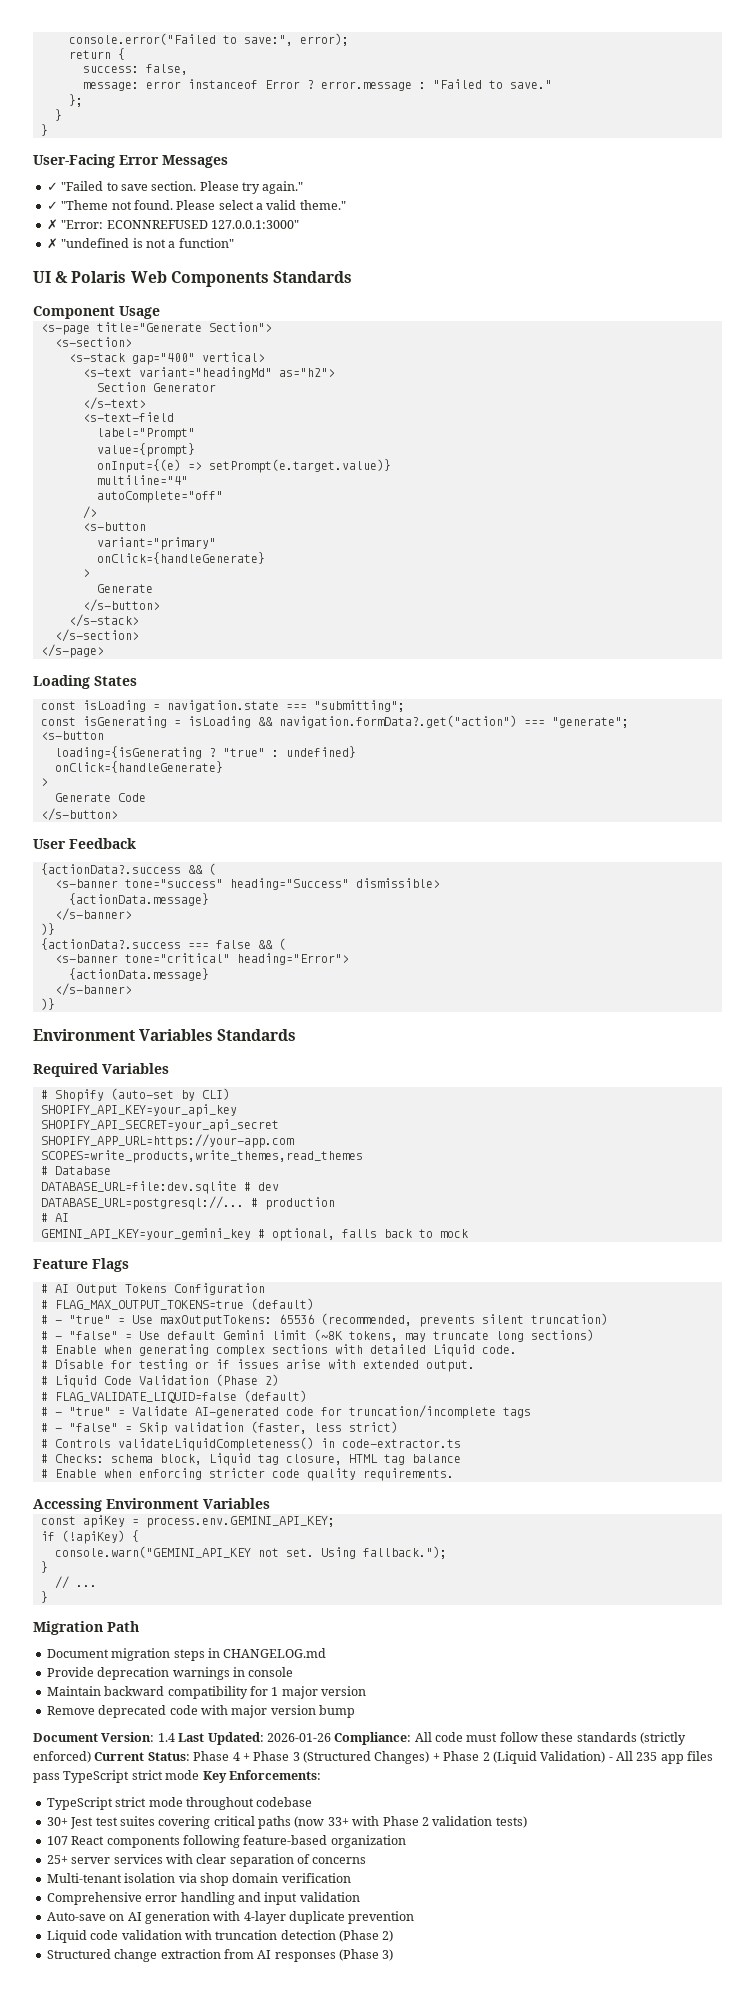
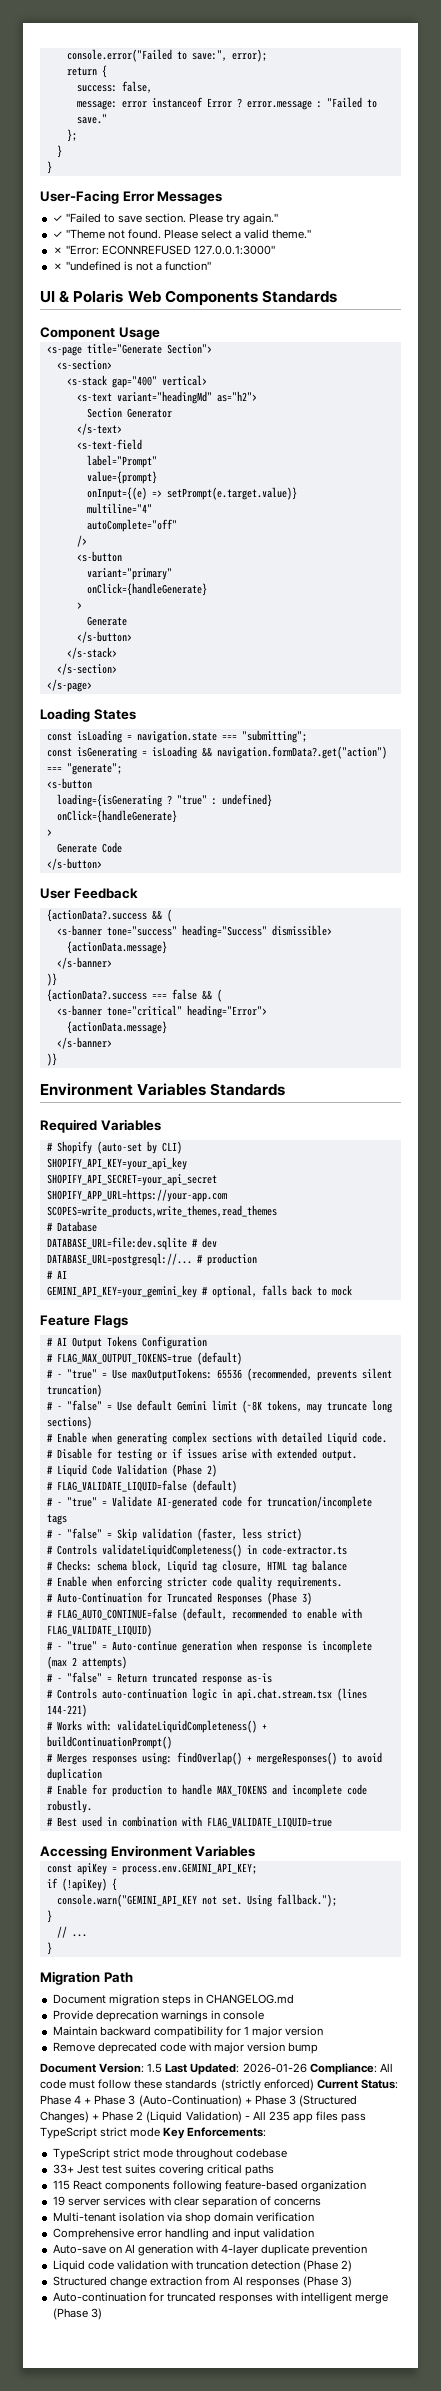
+ # Auto-Continuation for Truncated Responses (Phase 3)
+ # FLAG_AUTO_CONTINUE=false (default, recommended to enable with FLAG_VALIDATE_LIQUID)
+ # - "true" = Auto-continue generation when response is incomplete (max 2 attempts)
+ # - "false" = Return truncated response as-is
+ # Controls auto-continuation logic in api.chat.stream.tsx (lines 144-221)
+ # Works with: validateLiquidCompleteness() + buildContinuationPrompt()
+ # Merges responses using: findOverlap() + mergeResponses() to avoid duplication
+ # Enable for production to handle MAX_TOKENS and incomplete code robustly.
+ # Best used in combination with FLAG_VALIDATE_LIQUID=true
- Document Version: 1.4 Last Updated: 2026-01-26 Compliance: All code must follow these standards (strictly enforced) Current Status: Phase 4 + Phase 3 (Structured Changes) + Phase 2 (Liquid Validation) - All 235 app files pass TypeScript strict mode Key Enforcements:
+ Document Version: 1.5 Last Updated: 2026-01-26 Compliance: All code must follow these standards (strictly enforced) Current Status: Phase 4 + Phase 3 (Auto-Continuation) + Phase 3 (Structured Changes) + Phase 2 (Liquid Validation) - All 235 app files pass TypeScript strict mode Key Enforcements:
- 30+ Jest test suites covering critical paths (now 33+ with Phase 2 validation tests)
- 107 React components following feature-based organization
+ 33+ Jest test suites covering critical paths
+ 115 React components following feature-based organization
- 25+ server services with clear separation of concerns
+ 19 server services with clear separation of concerns
+ Auto-continuation for truncated responses with intelligent merge (Phase 3)

